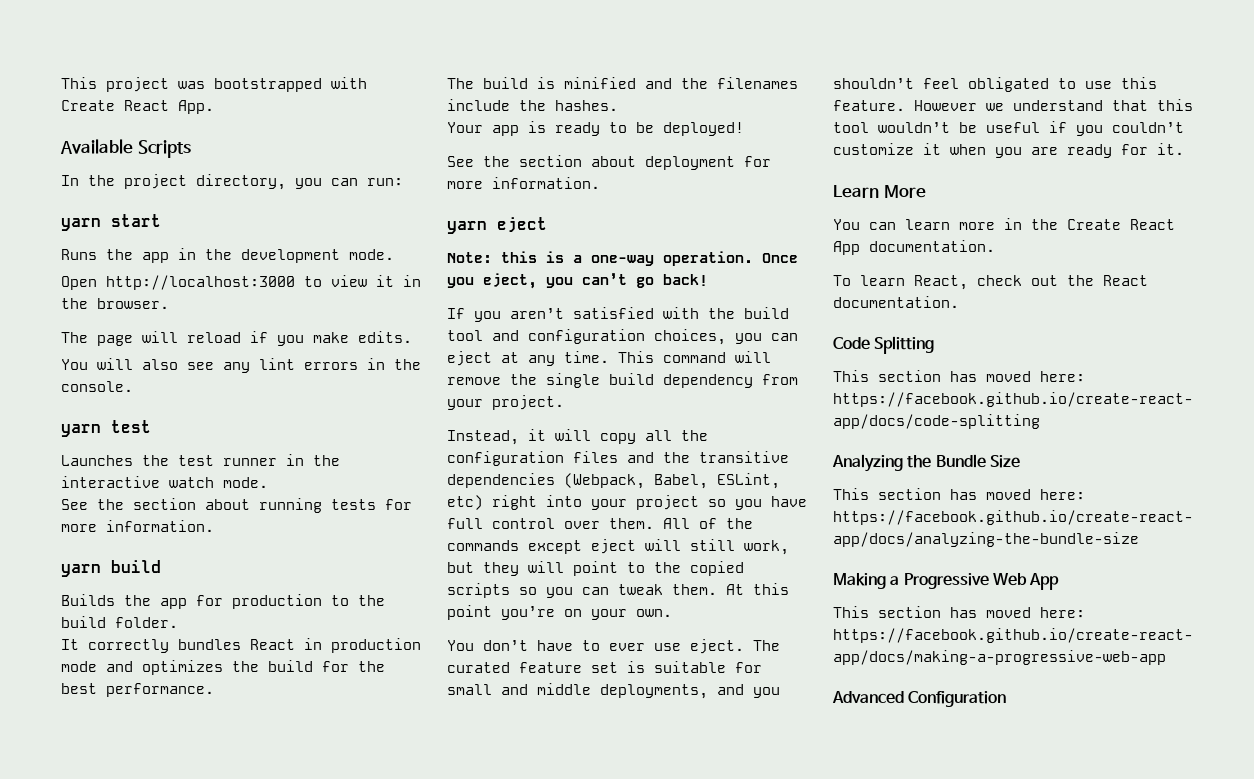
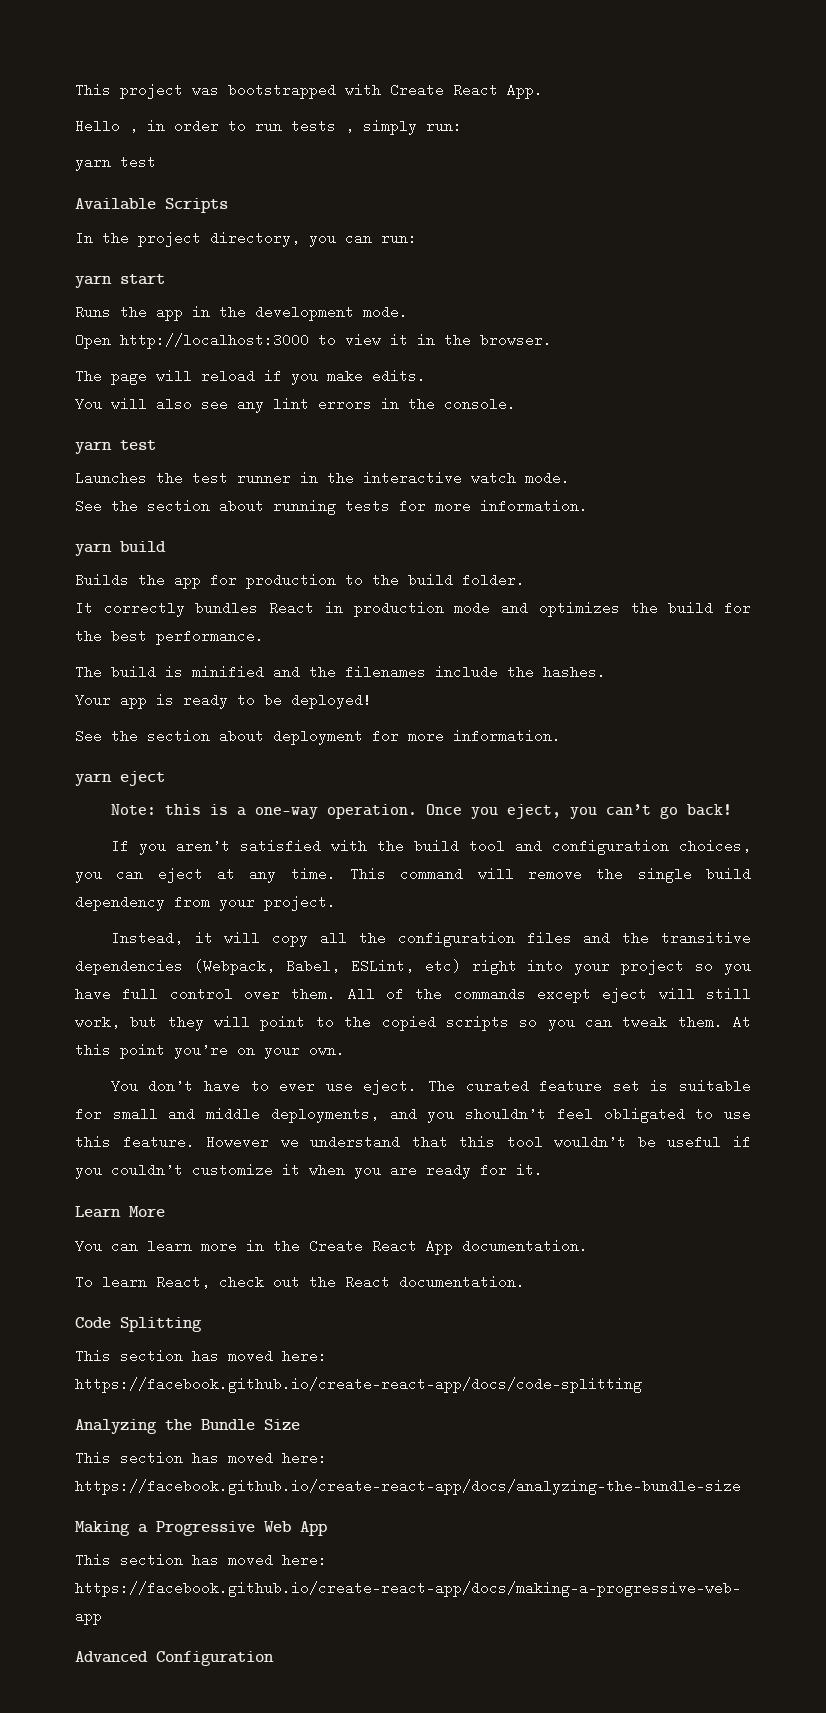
+ Hello , in order to run tests , simply run:
+ yarn test

